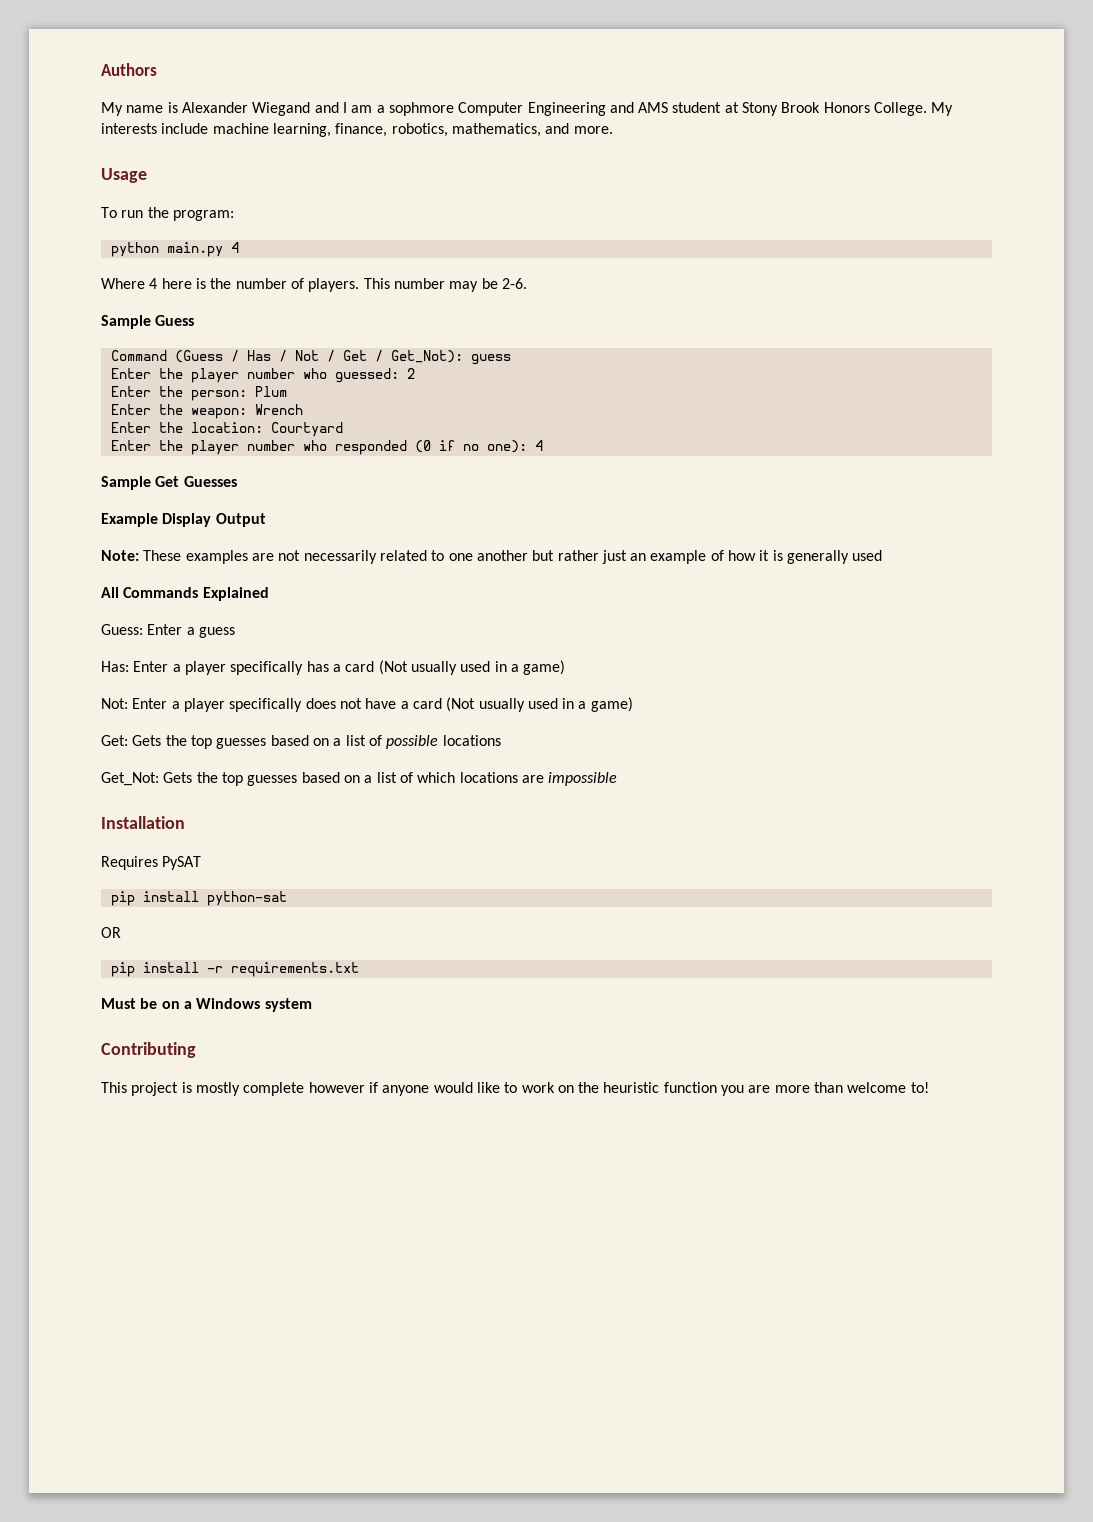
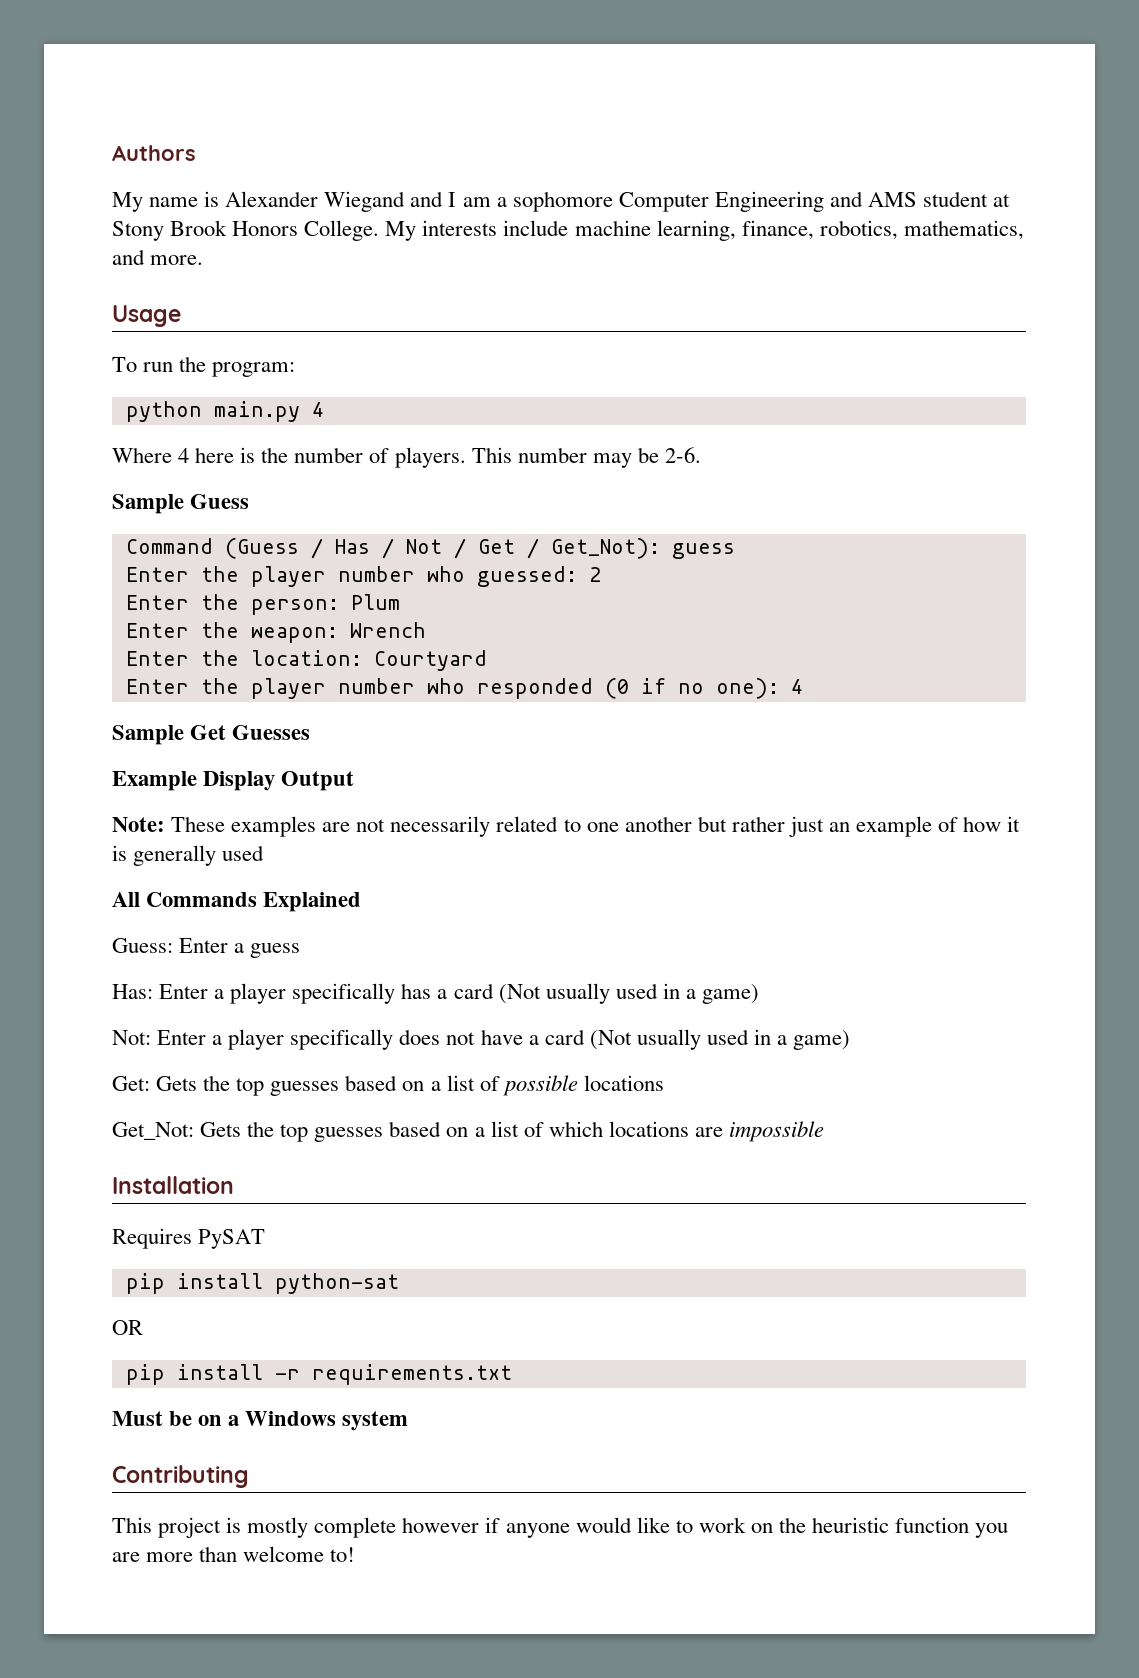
- My name is Alexander Wiegand and I am a sophmore Computer Engineering and AMS student at Stony Brook Honors College.
+ My name is Alexander Wiegand and I am a sophomore Computer Engineering and AMS student at Stony Brook Honors College.

